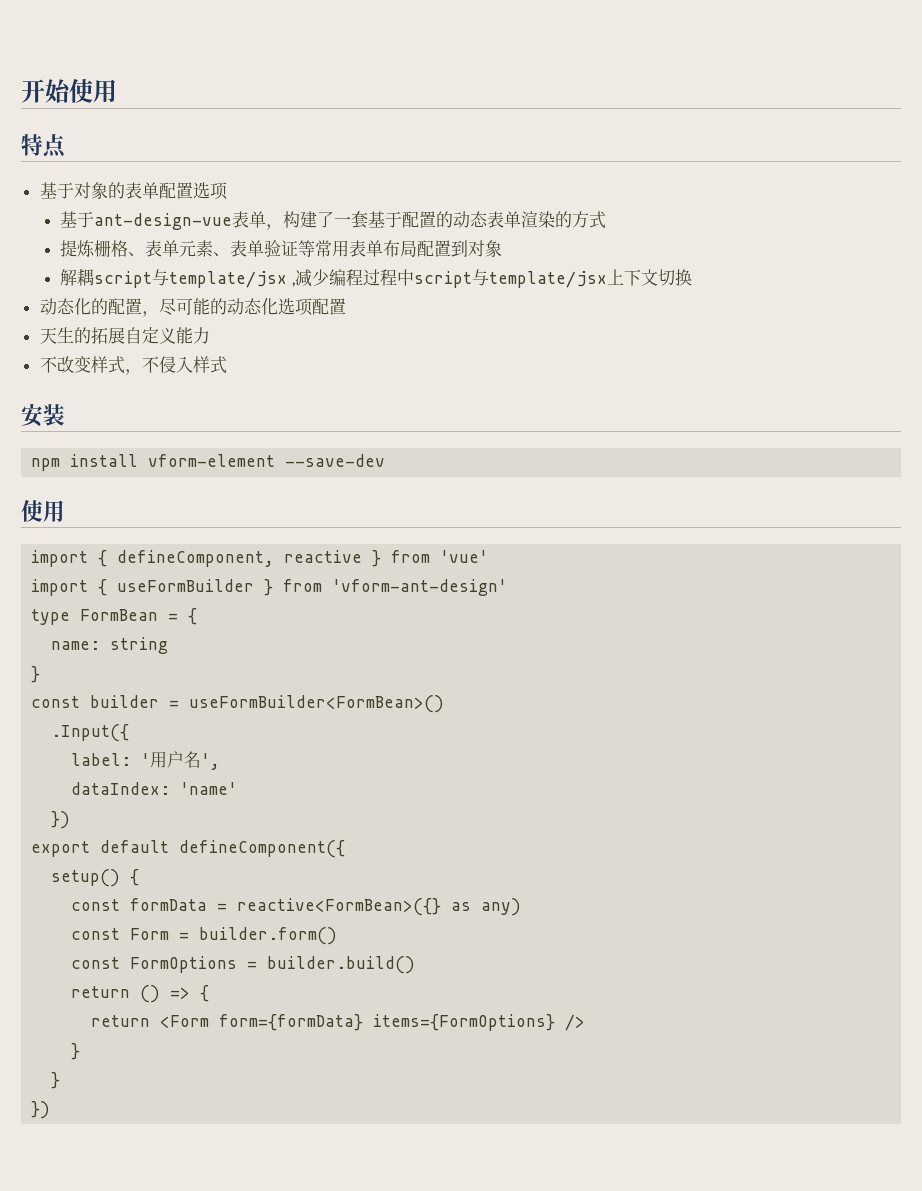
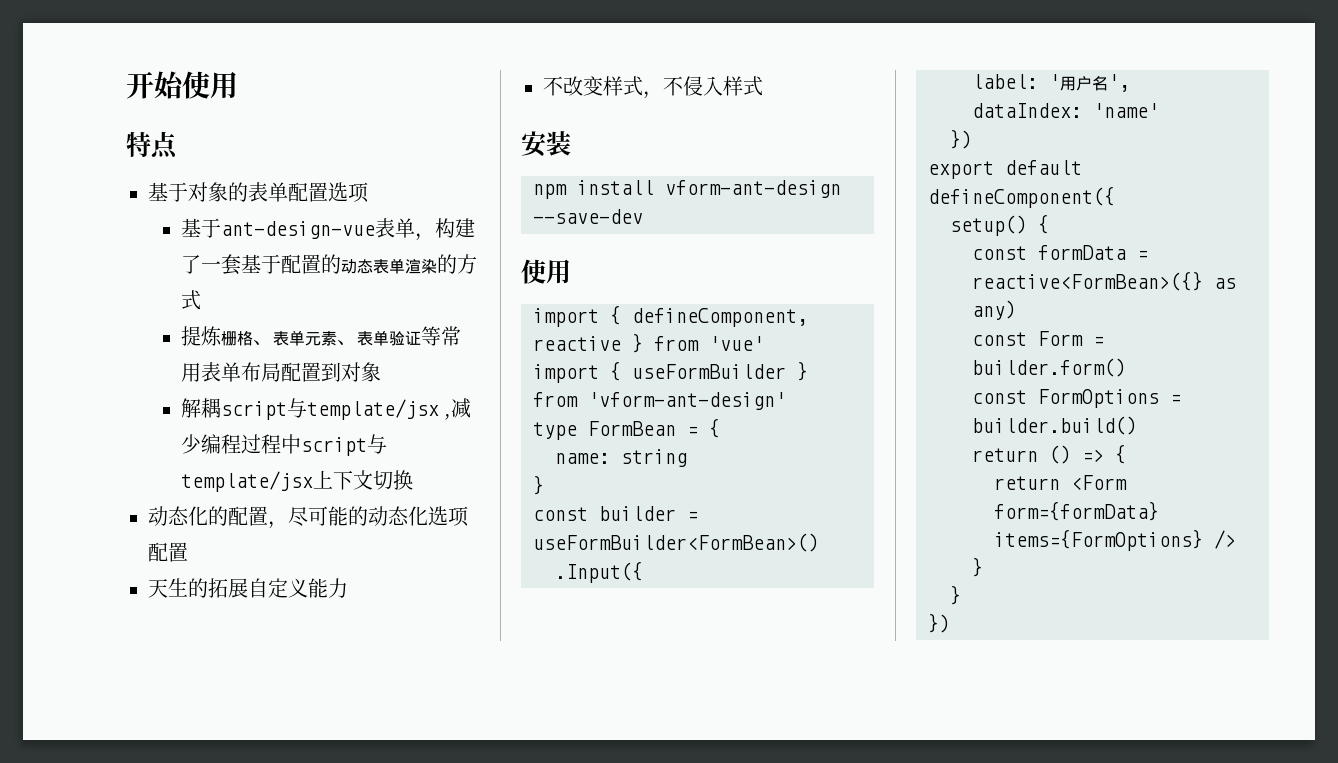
- npm install vform-element --save-dev
+ npm install vform-ant-design --save-dev

